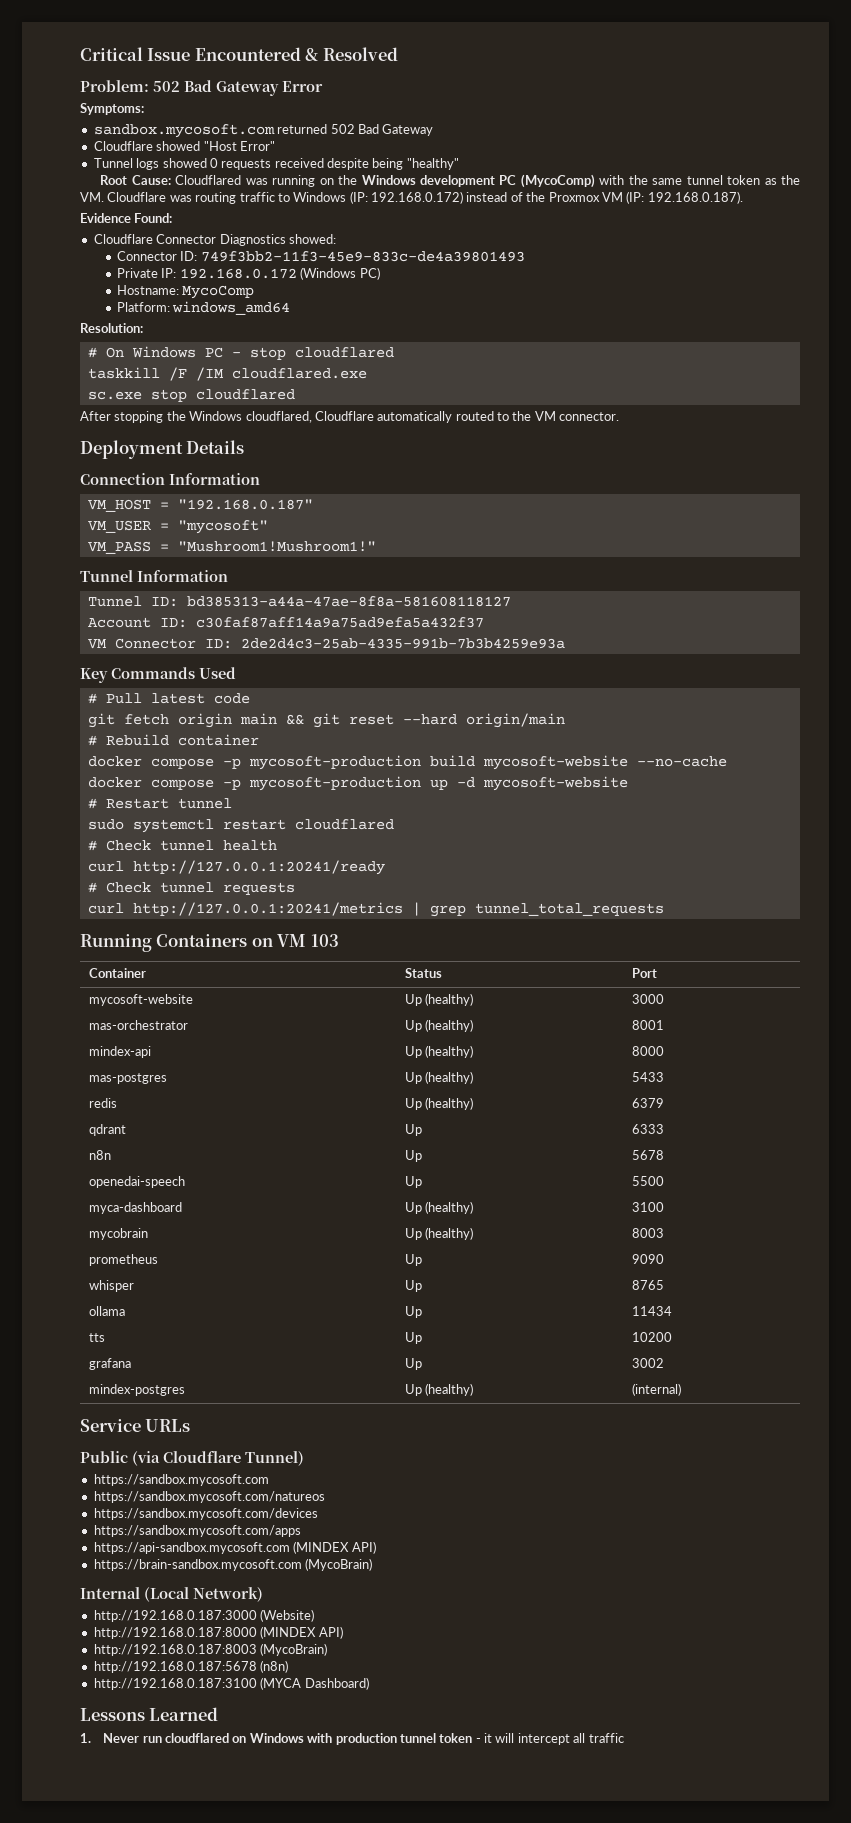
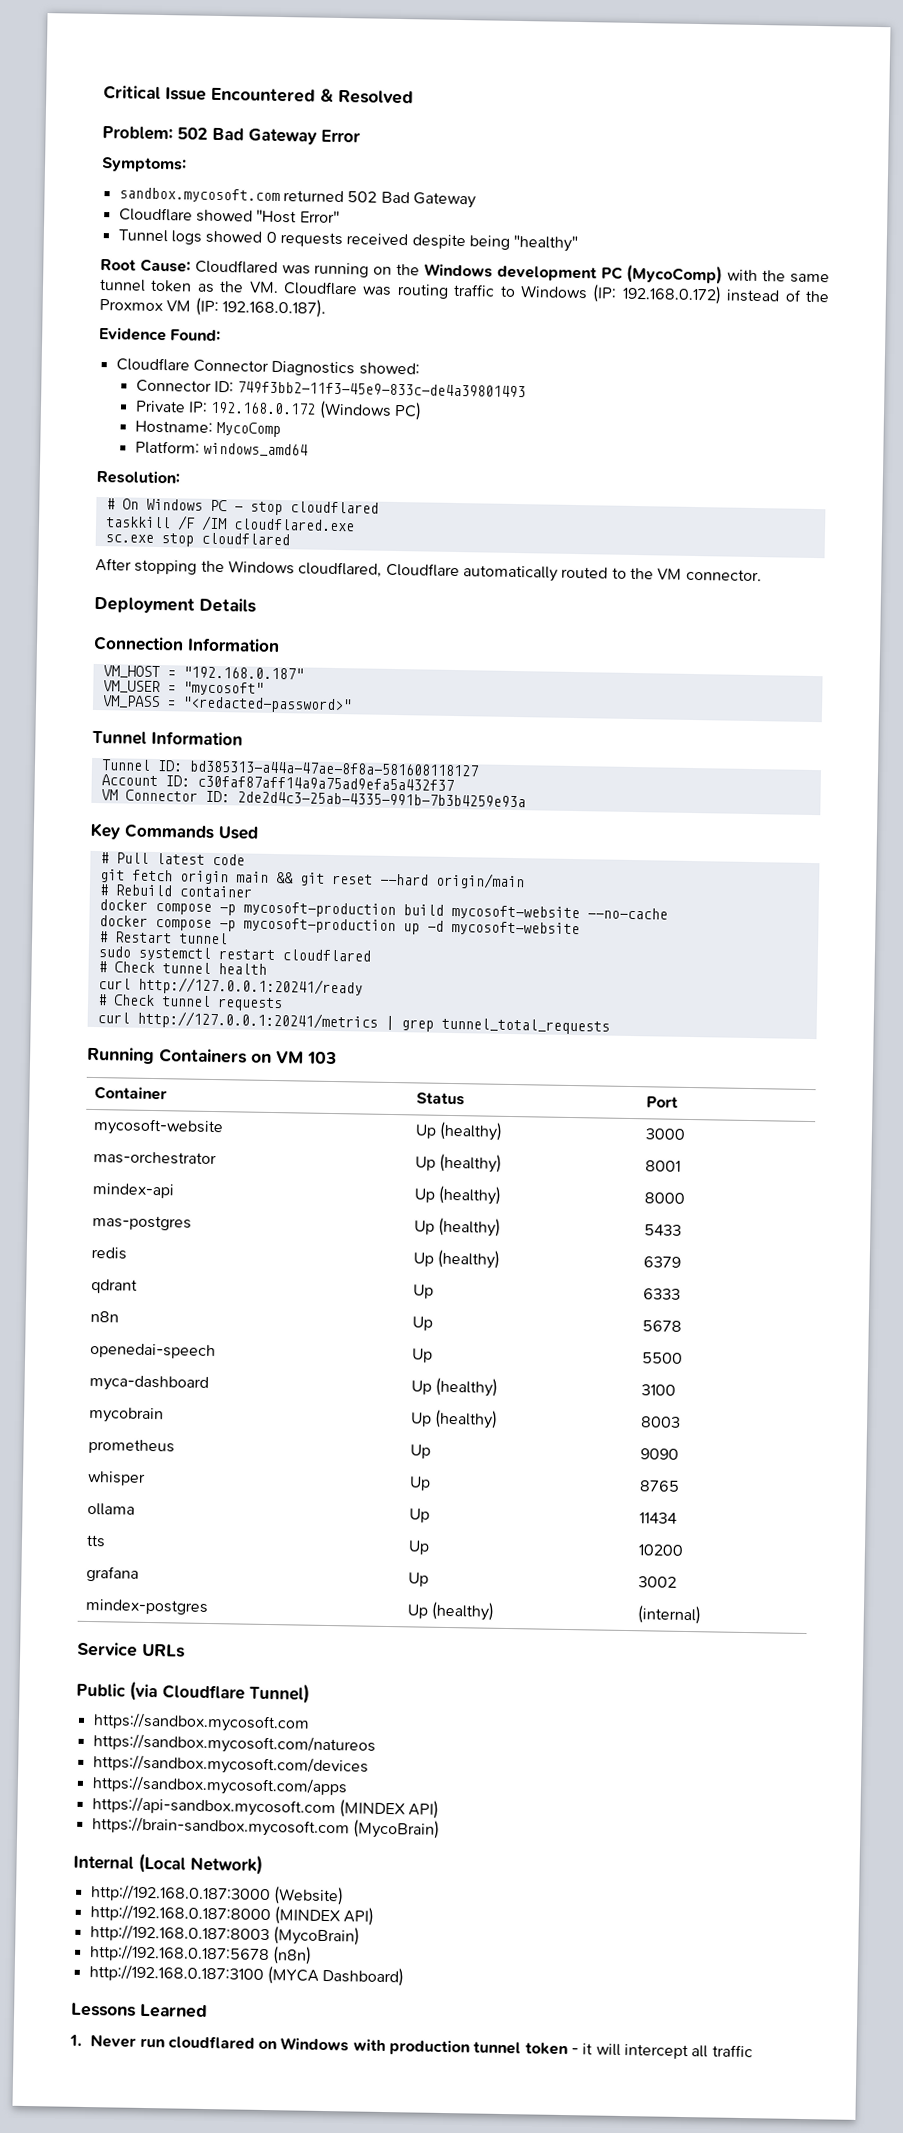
- VM_PASS = "Mushroom1!Mushroom1!"
+ VM_PASS = "<redacted-password>"

